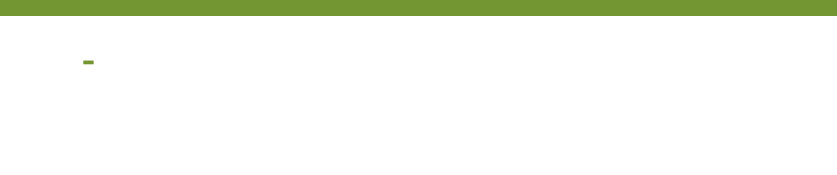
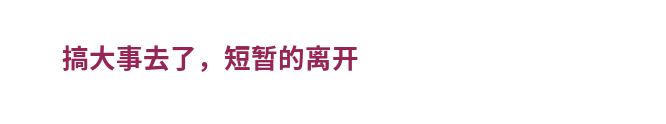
- -
+ 搞大事去了，短暂的离开

